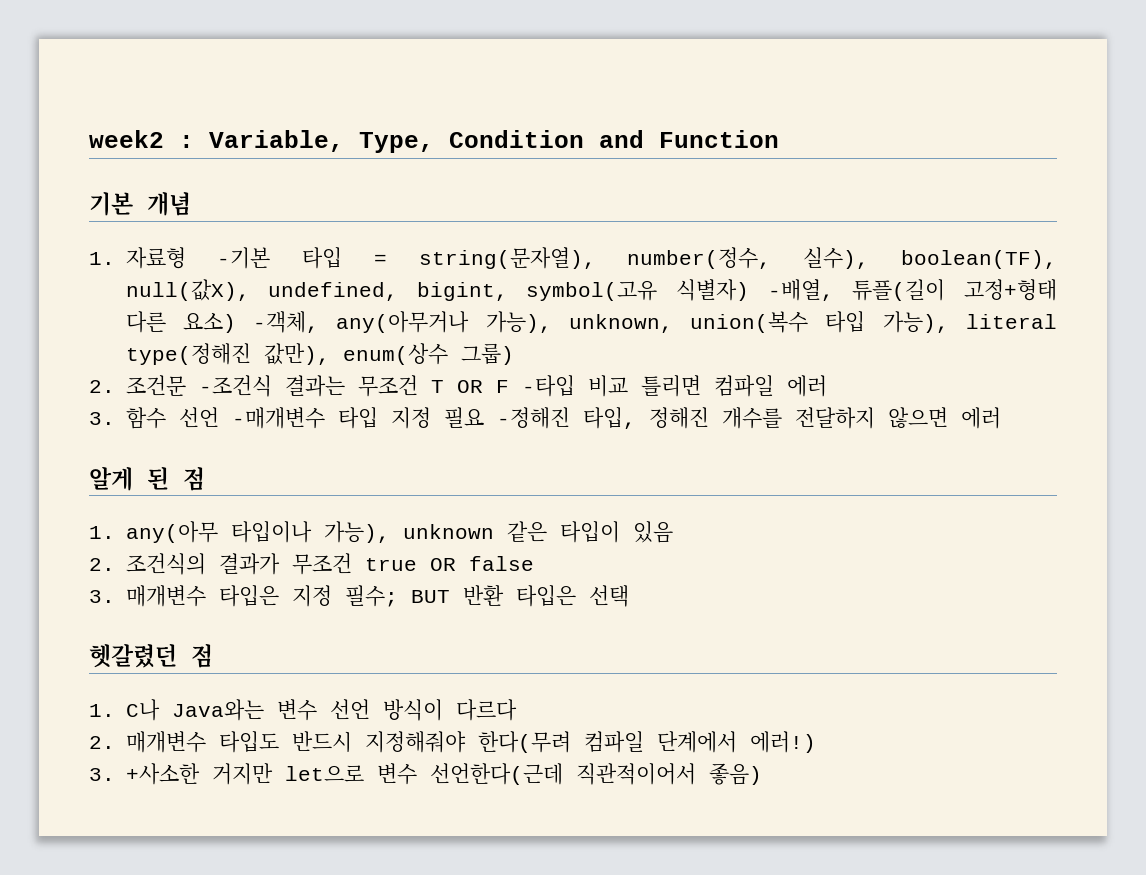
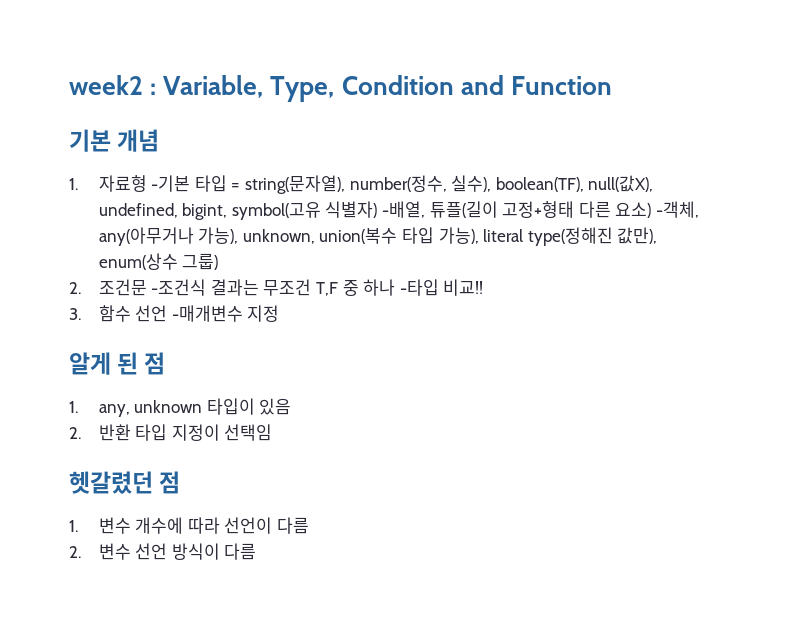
- 2. 조건문 -조건식 결과는 무조건 T OR F -타입 비교 틀리면 컴파일 에러
+ 2. 조건문 -조건식 결과는 무조건 T,F 중 하나 -타입 비교!!
- 3. 함수 선언 -매개변수 타입 지정 필요 -정해진 타입, 정해진 개수를 전달하지 않으면 에러
+ 3. 함수 선언 -매개변수 지정
  알게 된 점
- 1. any(아무 타입이나 가능), unknown 같은 타입이 있음
- 2. 조건식의 결과가 무조건 true OR false
- 3. 매개변수 타입은 지정 필수; BUT 반환 타입은 선택
+ 1. any, unknown 타입이 있음
+ 2. 반환 타입 지정이 선택임
  헷갈렸던 점
- 1. C나 Java와는 변수 선언 방식이 다르다
- 2. 매개변수 타입도 반드시 지정해줘야 한다(무려 컴파일 단계에서 에러!)
- 3. +사소한 거지만 let으로 변수 선언한다(근데 직관적이어서 좋음)
+ 1. 변수 개수에 따라 선언이 다름
+ 2. 변수 선언 방식이 다름

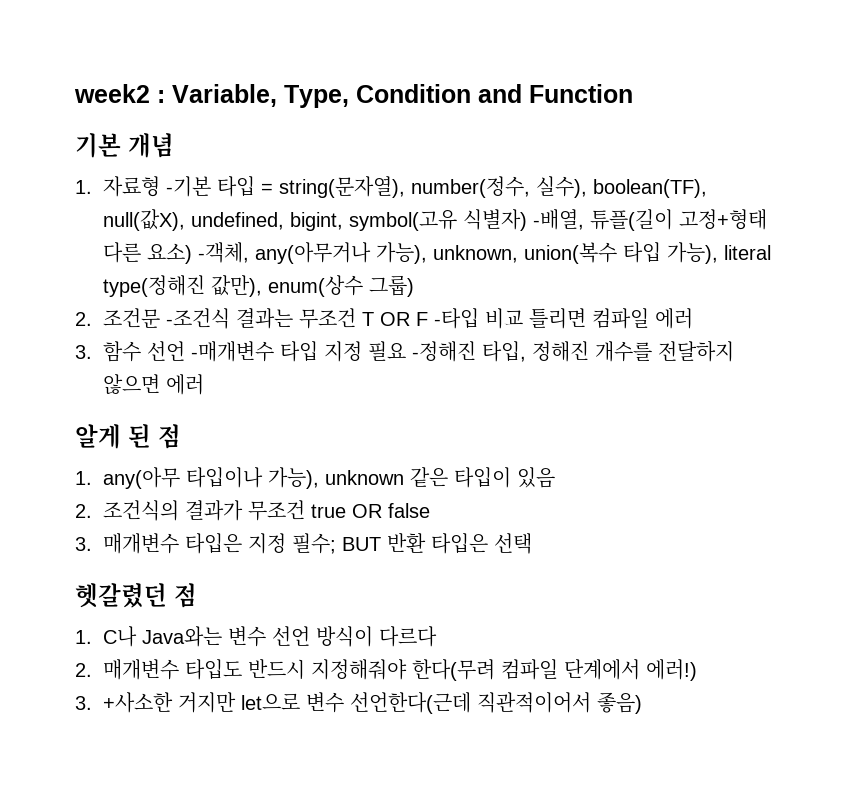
- 2. 조건문 -조건식 결과는 무조건 T,F 중 하나 -타입 비교!!
+ 2. 조건문 -조건식 결과는 무조건 T OR F -타입 비교 틀리면 컴파일 에러
- 3. 함수 선언 -매개변수 지정
+ 3. 함수 선언 -매개변수 타입 지정 필요 -정해진 타입, 정해진 개수를 전달하지 않으면 에러
  알게 된 점
- 1. any, unknown 타입이 있음
- 2. 반환 타입 지정이 선택임
+ 1. any(아무 타입이나 가능), unknown 같은 타입이 있음
+ 2. 조건식의 결과가 무조건 true OR false
+ 3. 매개변수 타입은 지정 필수; BUT 반환 타입은 선택
  헷갈렸던 점
- 1. 변수 개수에 따라 선언이 다름
- 2. 변수 선언 방식이 다름
+ 1. C나 Java와는 변수 선언 방식이 다르다
+ 2. 매개변수 타입도 반드시 지정해줘야 한다(무려 컴파일 단계에서 에러!)
+ 3. +사소한 거지만 let으로 변수 선언한다(근데 직관적이어서 좋음)

